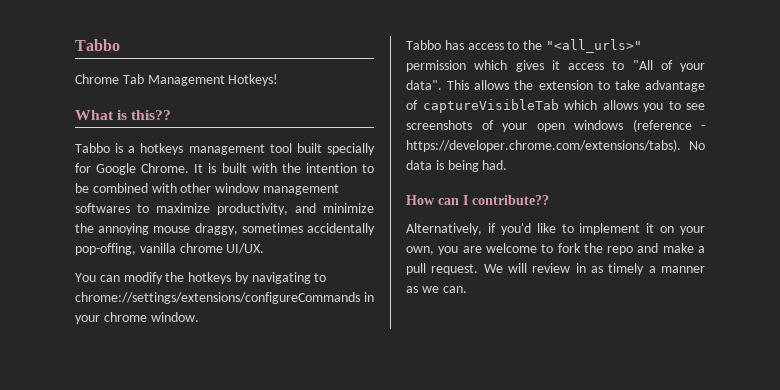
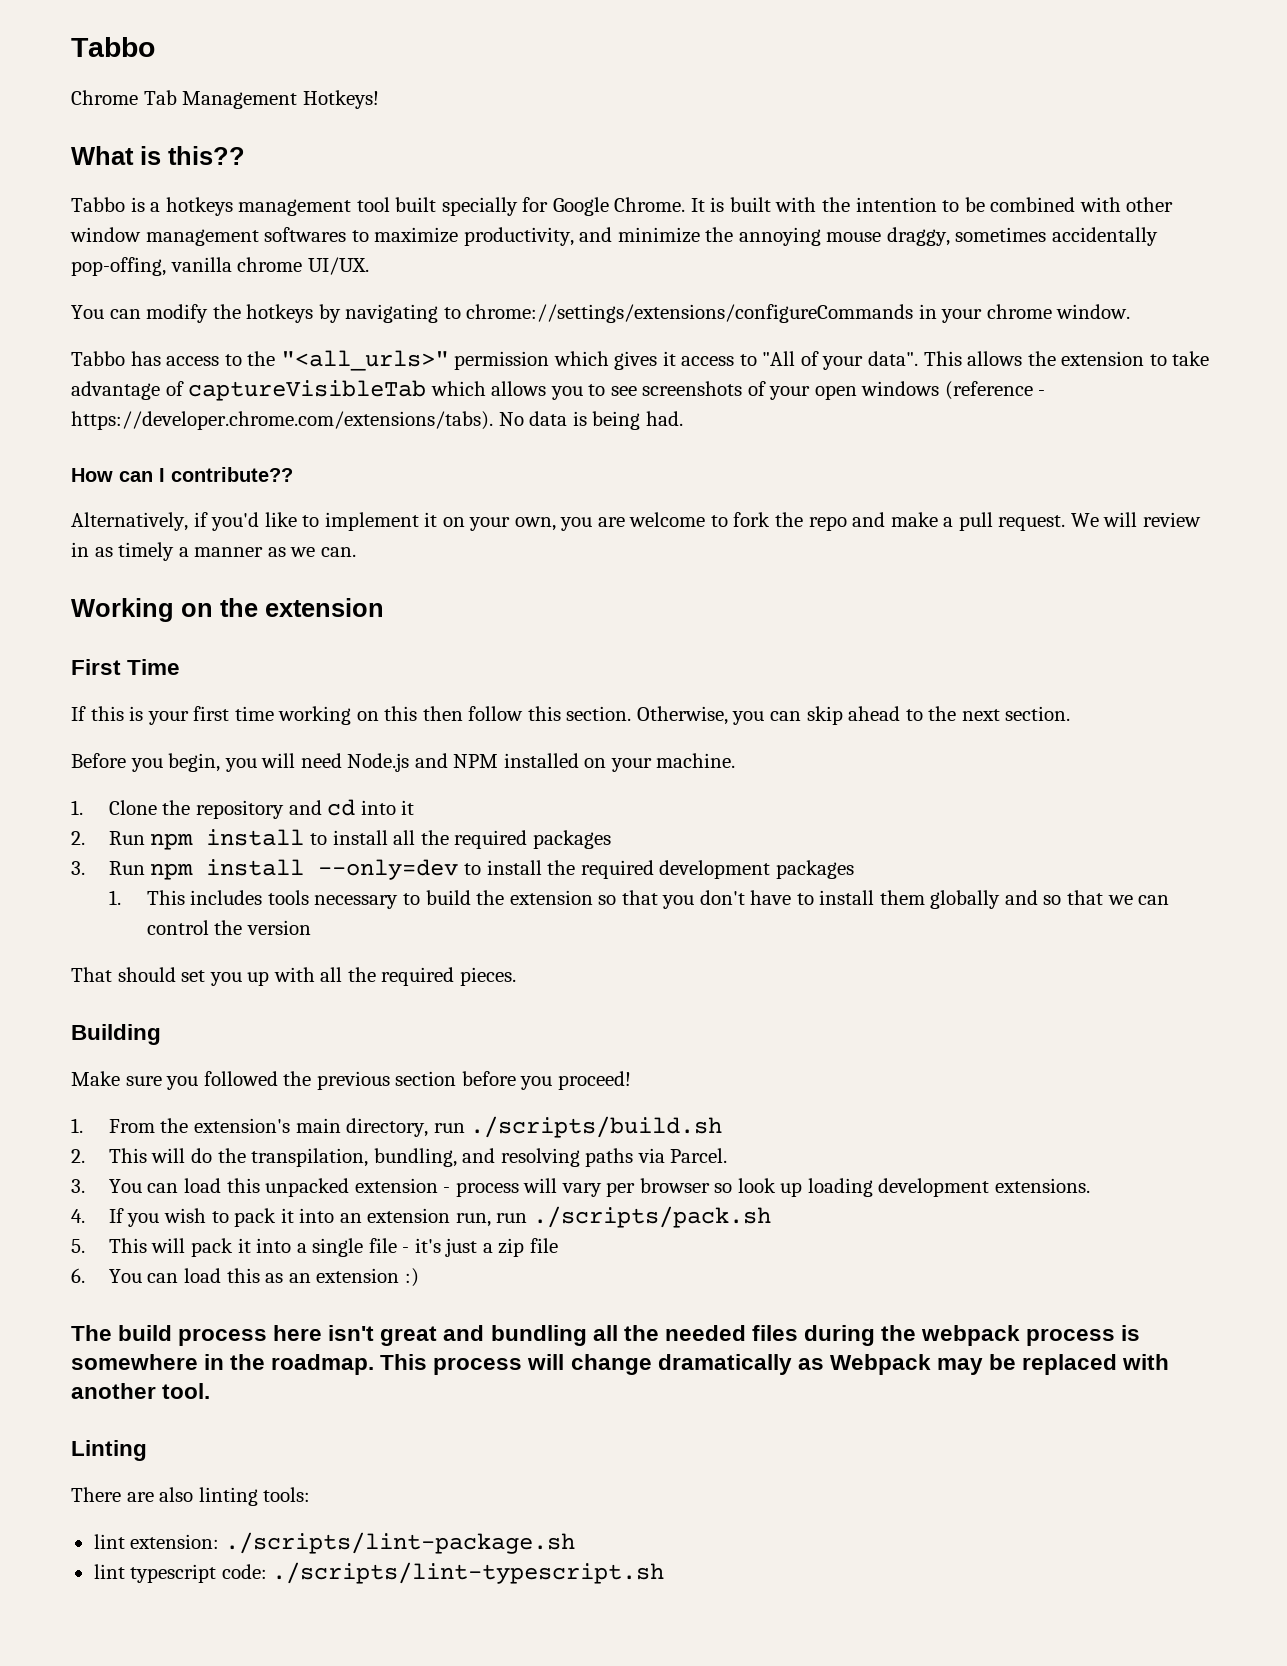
+ Working on the extension
+ First Time
+ If this is your first time working on this then follow this section. Otherwise, you can skip ahead to the next section.
+ Before you begin, you will need Node.js and NPM installed on your machine.
+ 1. Clone the repository and cd into it
+ 2. Run npm install to install all the required packages
+ 3. Run npm install --only=dev to install the required development packages
+ 1. This includes tools necessary to build the extension so that you don't have to install them globally and so that we can control the version
+ That should set you up with all the required pieces.
+ Building
+ Make sure you followed the previous section before you proceed!
+ 1. From the extension's main directory, run ./scripts/build.sh
+ 2. This will do the transpilation, bundling, and resolving paths via Parcel.
+ 3. You can load this unpacked extension - process will vary per browser so look up loading development extensions.
+ 4. If you wish to pack it into an extension run, run ./scripts/pack.sh
+ 5. This will pack it into a single file - it's just a zip file
+ 6. You can load this as an extension :)
+ The build process here isn't great and bundling all the needed files during the webpack process is somewhere in the roadmap. This process will change dramatically as Webpack may be replaced with another tool.
+ Linting
+ There are also linting tools:
+ lint extension: ./scripts/lint-package.sh
+ lint typescript code: ./scripts/lint-typescript.sh

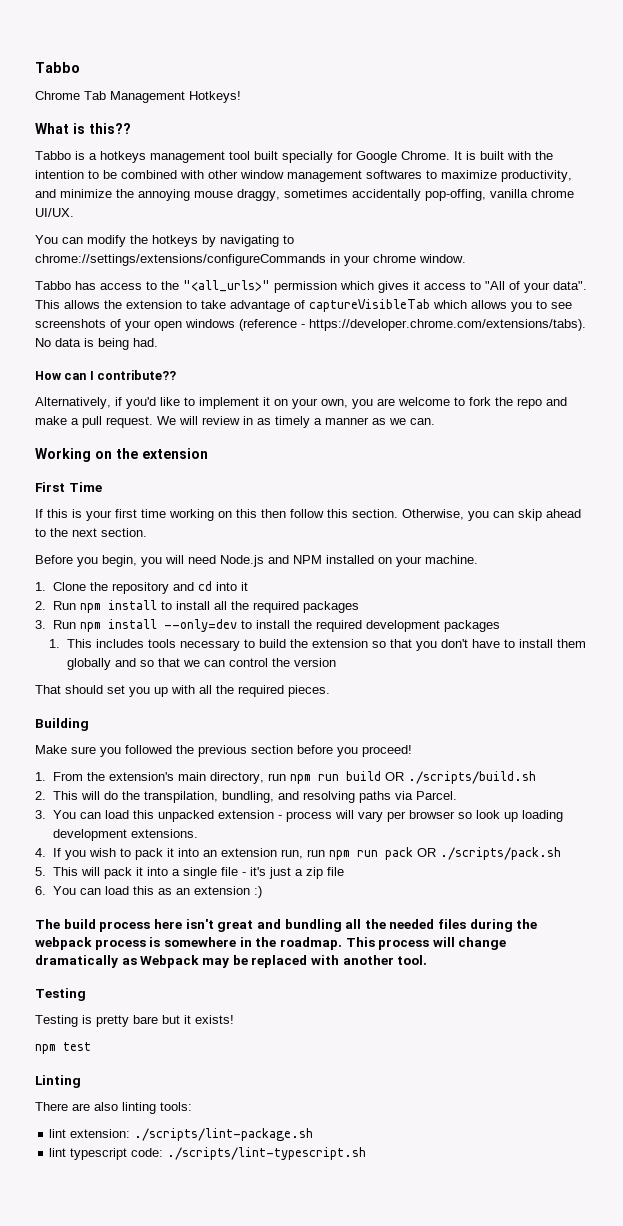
- 1. From the extension's main directory, run ./scripts/build.sh
+ 1. From the extension's main directory, run npm run build OR ./scripts/build.sh
- 4. If you wish to pack it into an extension run, run ./scripts/pack.sh
+ 4. If you wish to pack it into an extension run, run npm run pack OR ./scripts/pack.sh
  This process will change dramatically as Webpack may be replaced with another tool.
+ Testing
+ Testing is pretty bare but it exists!
+ npm test

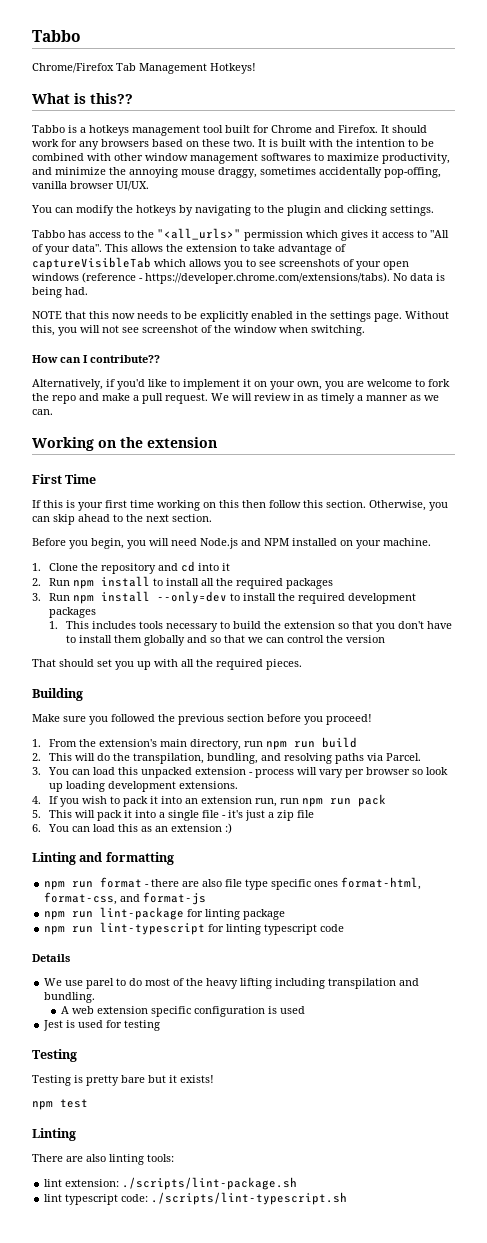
- Chrome Tab Management Hotkeys!
+ Chrome/Firefox Tab Management Hotkeys!
- Tabbo is a hotkeys management tool built specially for Google Chrome.
+ Tabbo is a hotkeys management tool built for Chrome and Firefox. It should work for any browsers based on these two.
- It is built with the intention to be combined with other window management softwares to maximize productivity, and minimize the annoying mouse draggy, sometimes accidentally pop-offing, vanilla chrome UI/UX.
+ It is built with the intention to be combined with other window management softwares to maximize productivity, and minimize the annoying mouse draggy, sometimes accidentally pop-offing, vanilla browser UI/UX.
- You can modify the hotkeys by navigating to chrome://settings/extensions/configureCommands in your chrome window.
+ You can modify the hotkeys by navigating to the plugin and clicking settings.
+ NOTE that this now needs to be explicitly enabled in the settings page. Without this, you will not see screenshot of the window when switching.
- 1. From the extension's main directory, run npm run build OR ./scripts/build.sh
+ 1. From the extension's main directory, run npm run build
- 4. If you wish to pack it into an extension run, run npm run pack OR ./scripts/pack.sh
+ 4. If you wish to pack it into an extension run, run npm run pack
- The build process here isn't great and bundling all the needed files during the webpack process is somewhere in the roadmap. This process will change dramatically as Webpack may be replaced with another tool.
+ Linting and formatting
+ npm run format - there are also file type specific ones format-html, format-css, and format-js
+ npm run lint-package for linting package
+ npm run lint-typescript for linting typescript code
+ Details
+ We use parel to do most of the heavy lifting including transpilation and bundling.
+ A web extension specific configuration is used
+ Jest is used for testing

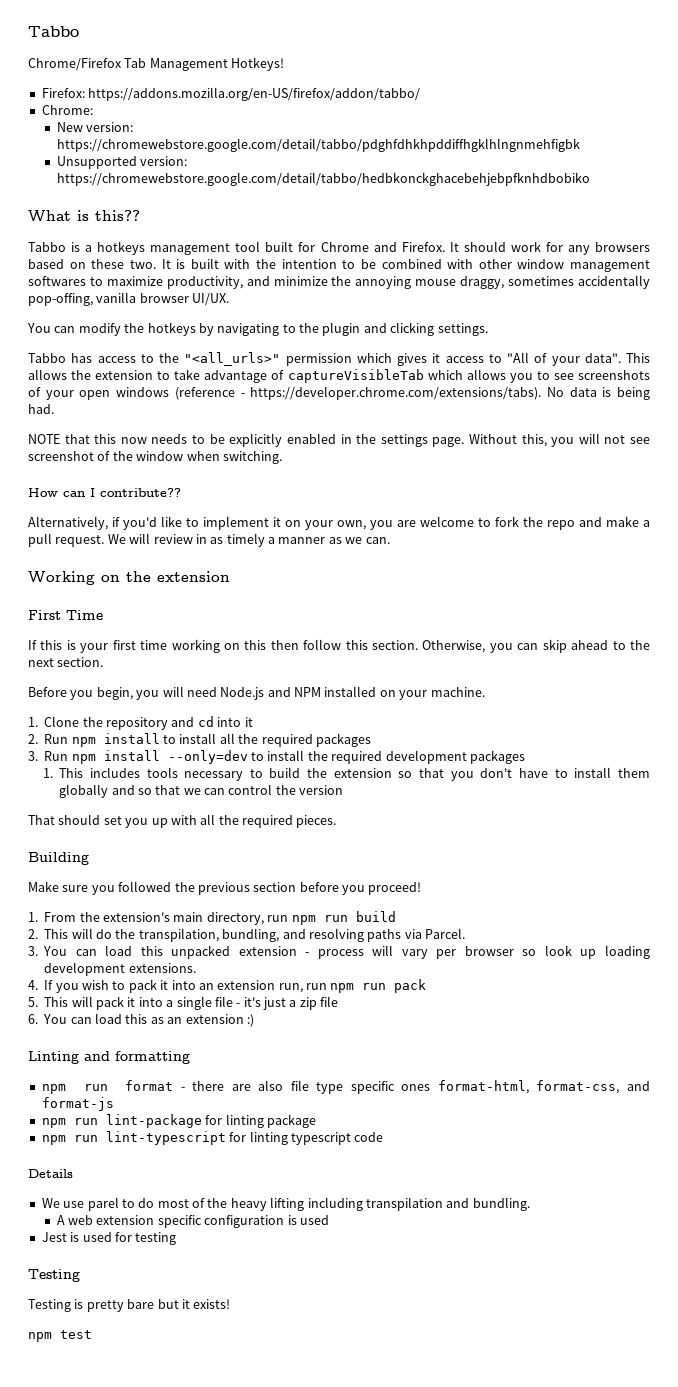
+ Firefox: https://addons.mozilla.org/en-US/firefox/addon/tabbo/
+ Chrome:
+ New version: https://chromewebstore.google.com/detail/tabbo/pdghfdhkhpddiffhgklhlngnmehfigbk
+ Unsupported version: https://chromewebstore.google.com/detail/tabbo/hedbkonckghacebehjebpfknhdbobiko
  npm test
- Linting
- There are also linting tools:
- lint extension: ./scripts/lint-package.sh
- lint typescript code: ./scripts/lint-typescript.sh

